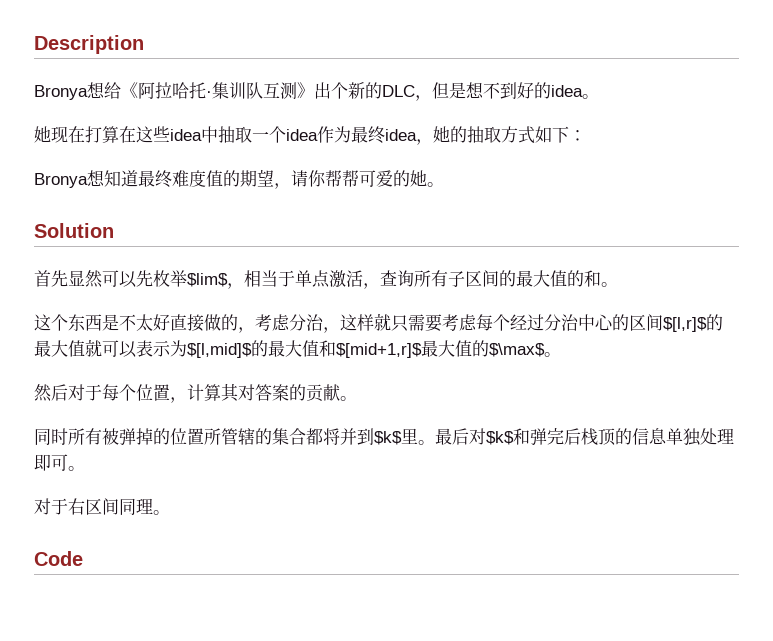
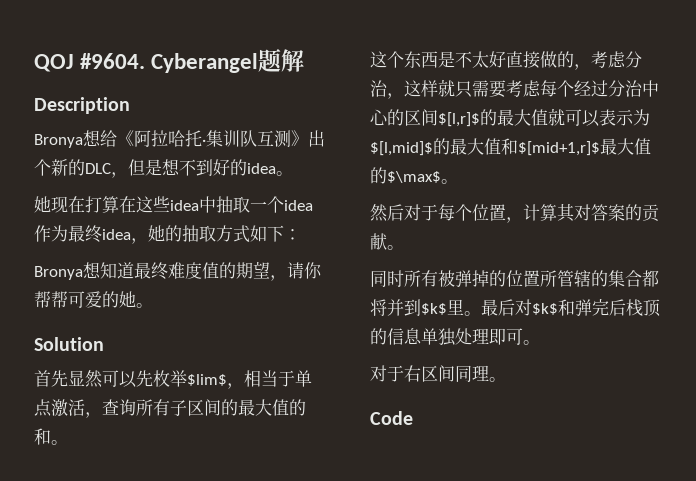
+ QOJ #9604. Cyberangel题解

